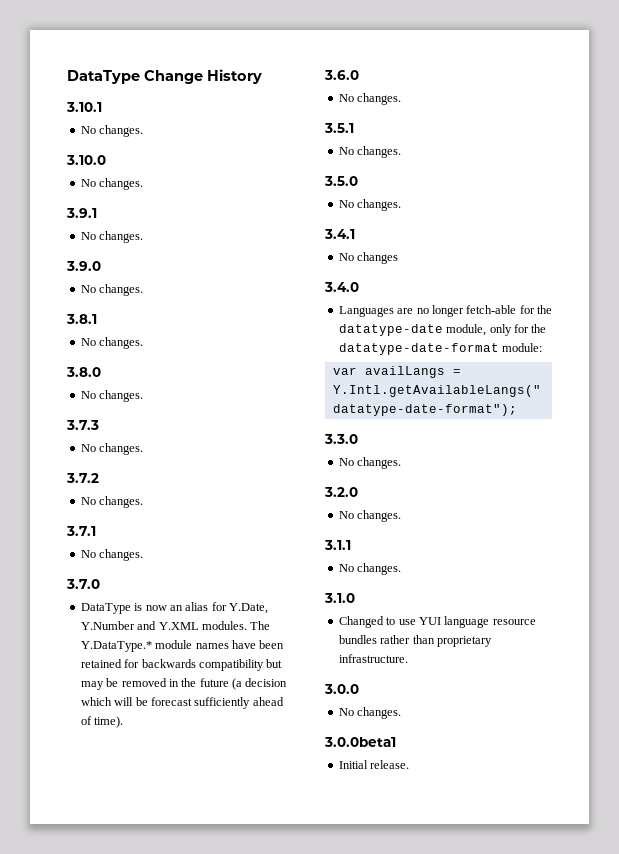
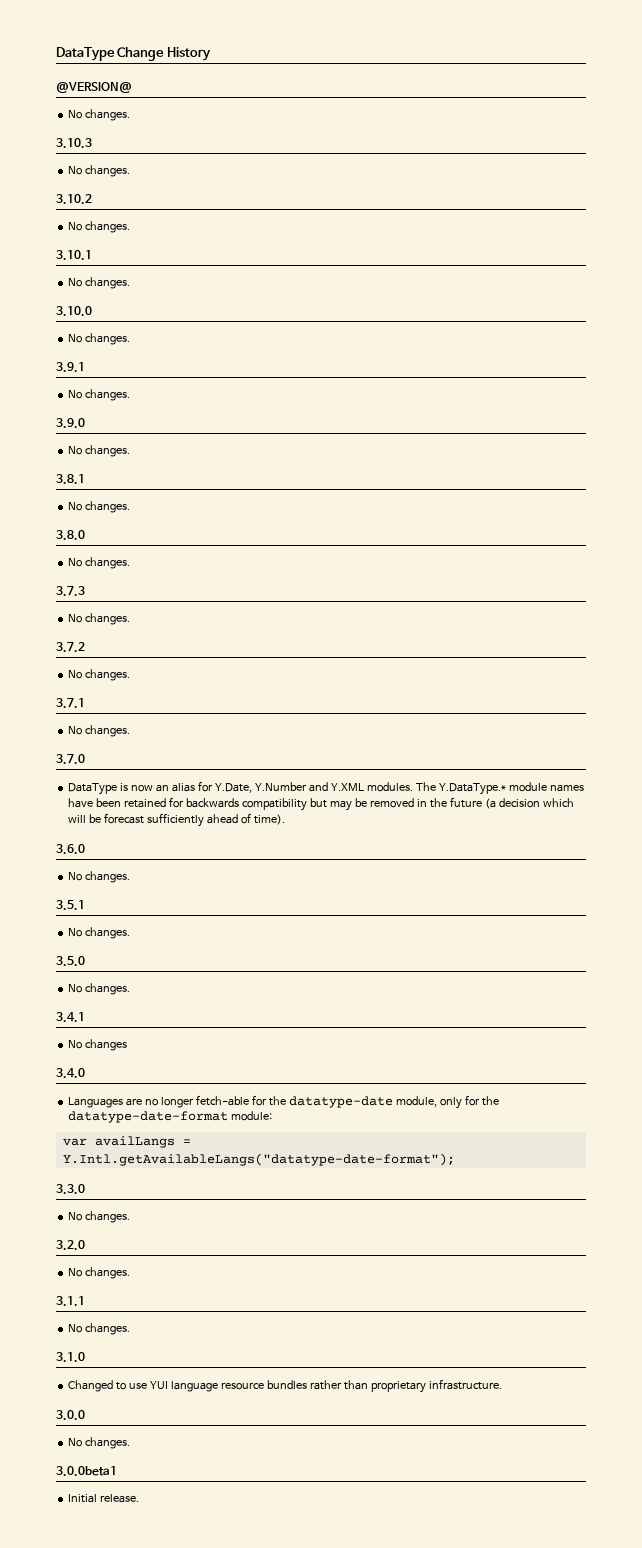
+ @VERSION@
+ No changes.
+ 3.10.3
+ No changes.
+ 3.10.2
+ No changes.

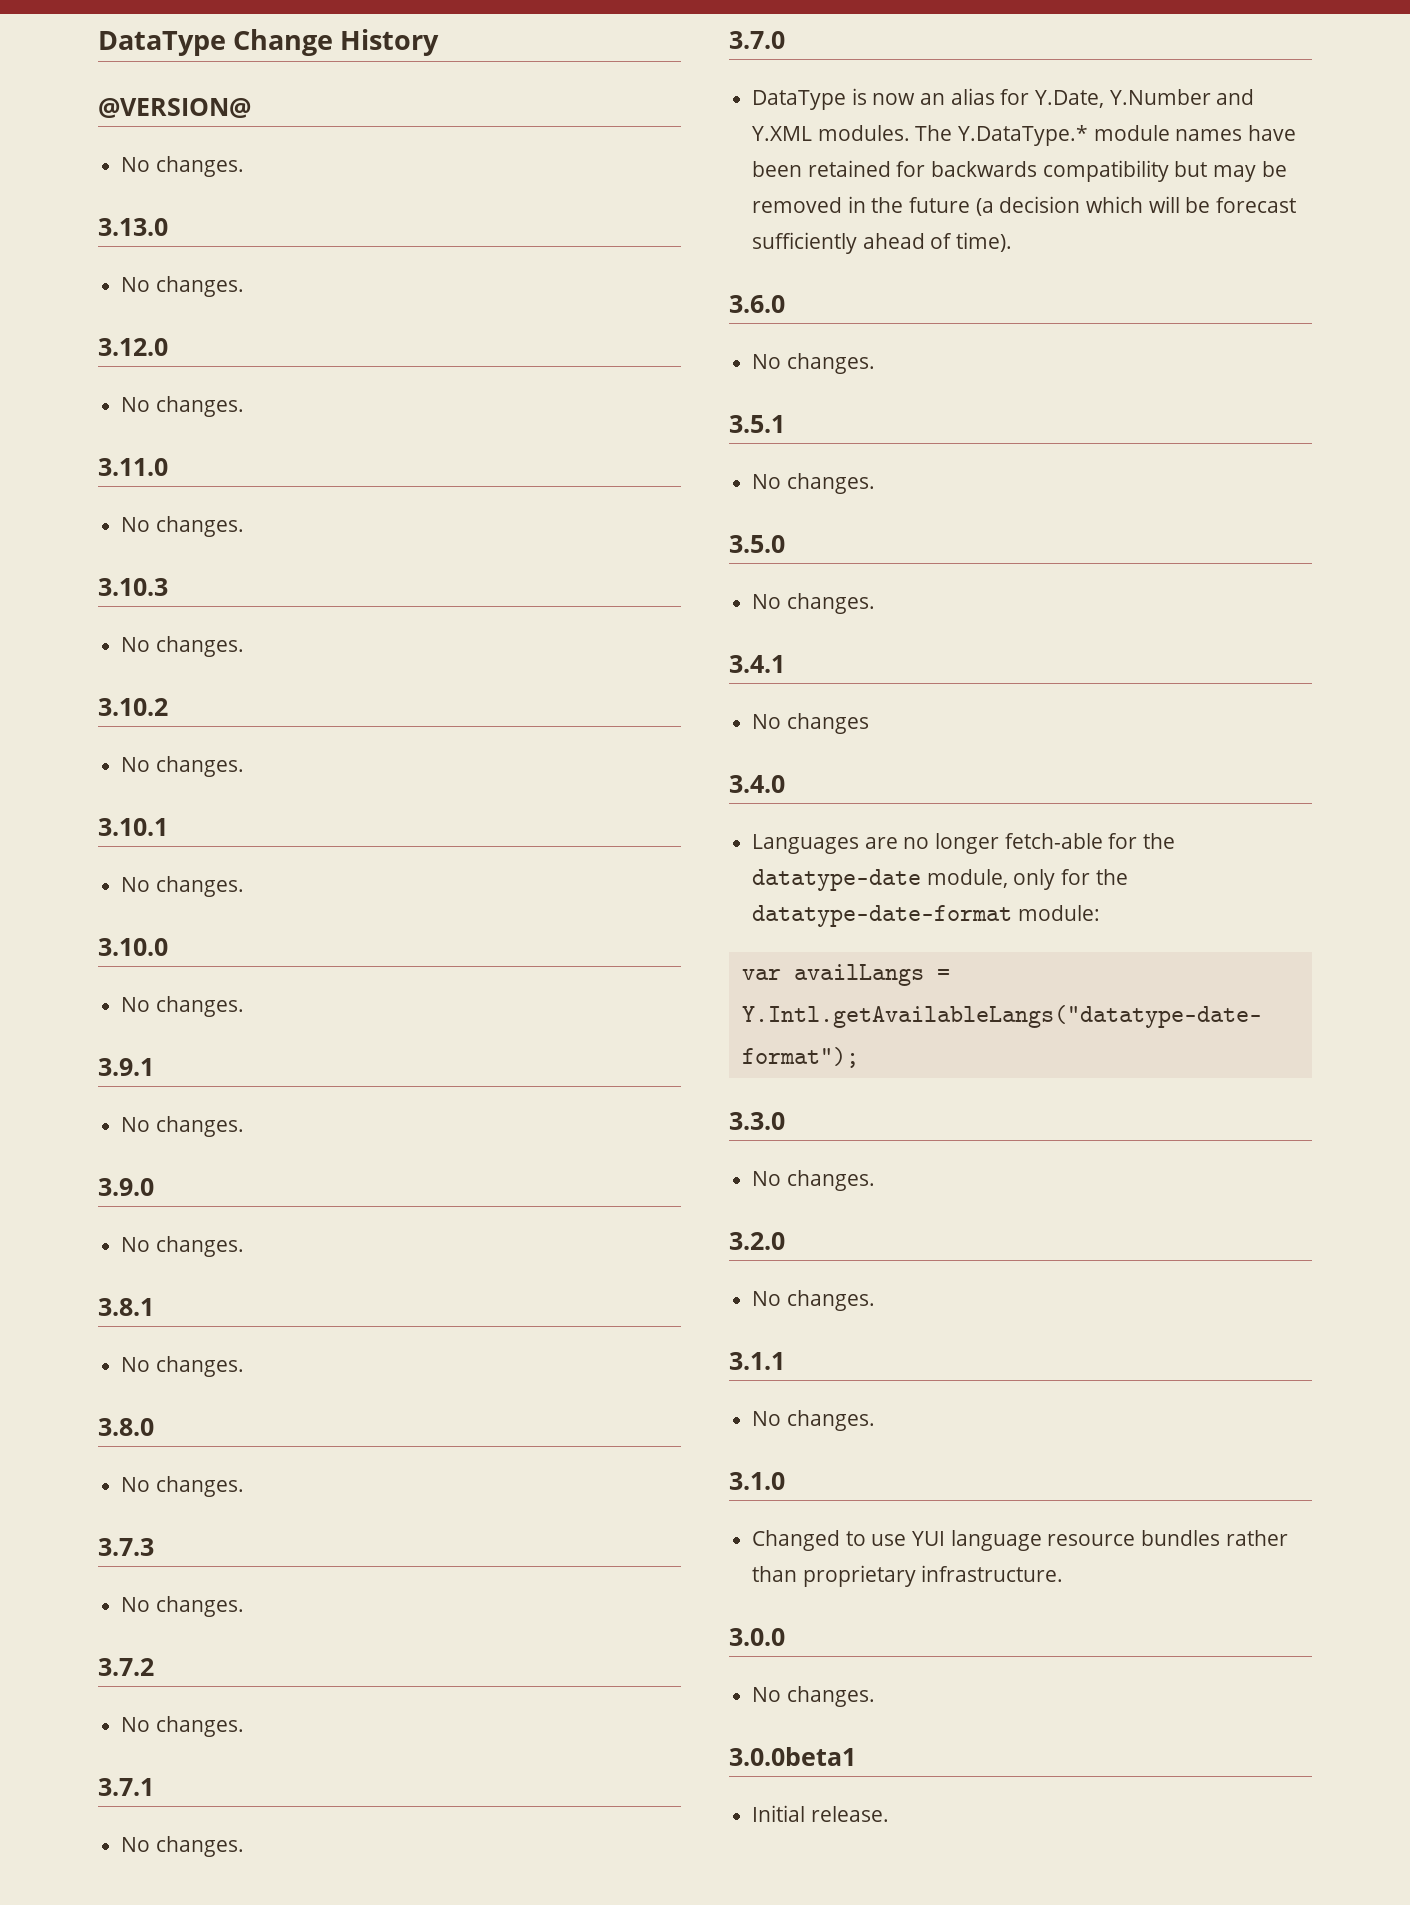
+ 3.13.0
+ No changes.
+ 3.12.0
+ No changes.
+ 3.11.0
+ No changes.

